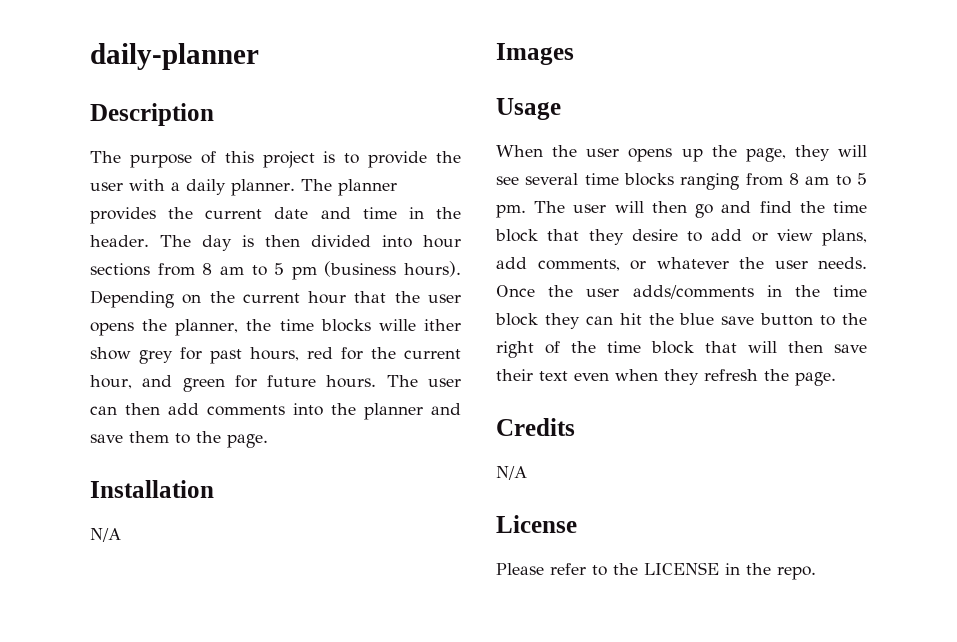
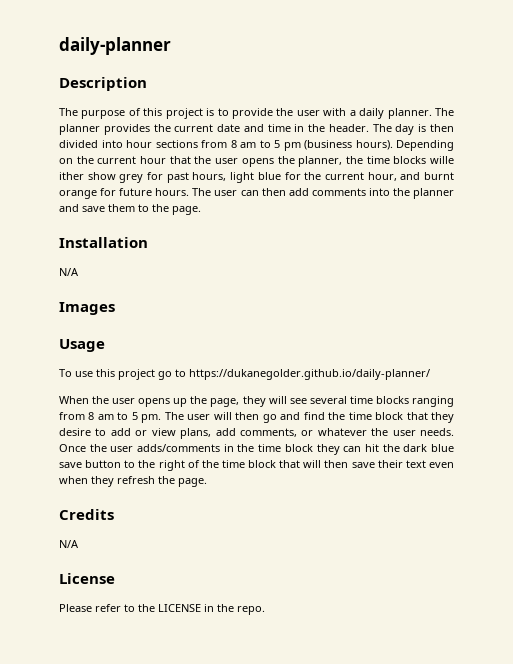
- Depending on the current hour that the user opens the planner, the time blocks wille ither show grey for past hours, red for the current hour, and green for future hours.
+ Depending on the current hour that the user opens the planner, the time blocks wille ither show grey for past hours, light blue for the current hour, and burnt orange for future hours.
+ To use this project go to https://dukanegolder.github.io/daily-planner/
- Once the user adds/comments in the time block they can hit the blue save button to the right of the time block that will then save their text even when they refresh the page.
+ Once the user adds/comments in the time block they can hit the dark blue save button to the right of the time block that will then save their text even when they refresh the page.

